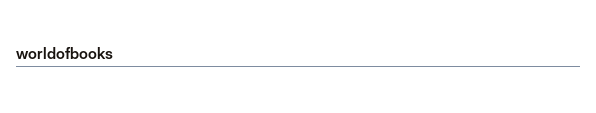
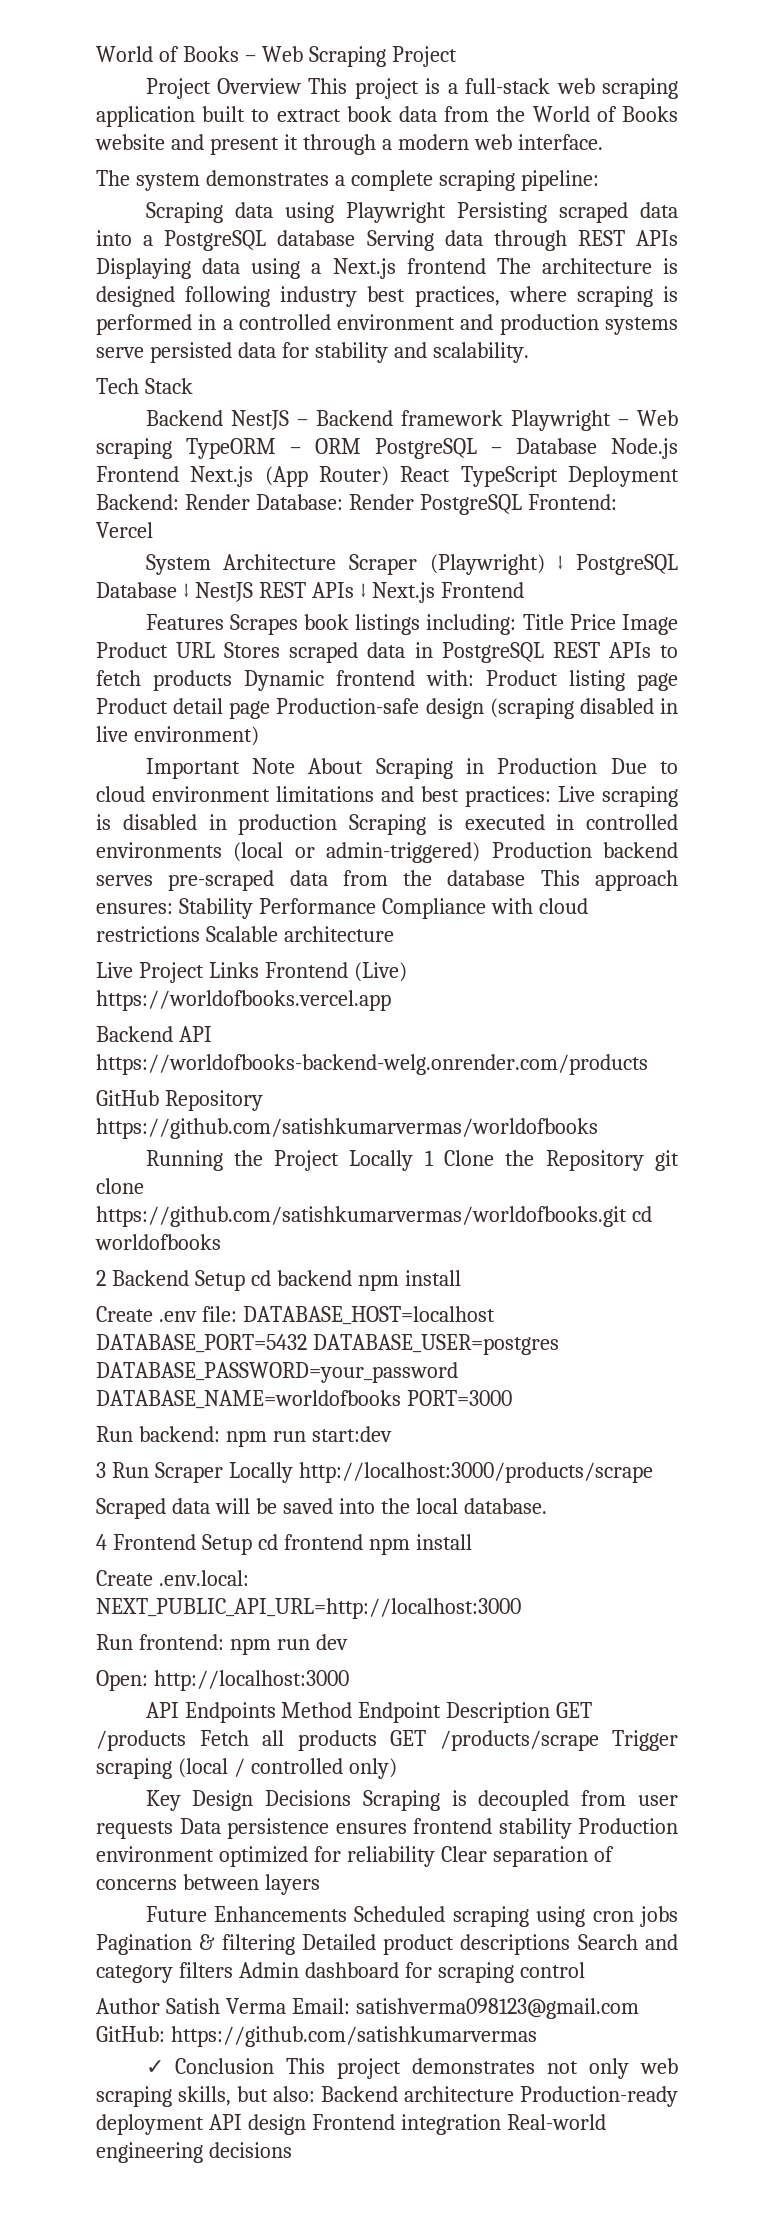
- worldofbooks
+ World of Books – Web Scraping Project
+ Project Overview This project is a full-stack web scraping application built to extract book data from the World of Books website and present it through a modern web interface.
+ The system demonstrates a complete scraping pipeline:
+ Scraping data using Playwright Persisting scraped data into a PostgreSQL database Serving data through REST APIs Displaying data using a Next.js frontend The architecture is designed following industry best practices, where scraping is performed in a controlled environment and production systems serve persisted data for stability and scalability.
+ Tech Stack
+ Backend NestJS – Backend framework Playwright – Web scraping TypeORM – ORM PostgreSQL – Database Node.js Frontend Next.js (App Router) React TypeScript Deployment Backend: Render Database: Render PostgreSQL Frontend: Vercel
+ System Architecture Scraper (Playwright) ↓ PostgreSQL Database ↓ NestJS REST APIs ↓ Next.js Frontend
+ Features Scrapes book listings including: Title Price Image Product URL Stores scraped data in PostgreSQL REST APIs to fetch products Dynamic frontend with: Product listing page Product detail page Production-safe design (scraping disabled in live environment)
+ Important Note About Scraping in Production Due to cloud environment limitations and best practices: Live scraping is disabled in production Scraping is executed in controlled environments (local or admin-triggered) Production backend serves pre-scraped data from the database This approach ensures: Stability Performance Compliance with cloud restrictions Scalable architecture
+ Live Project Links Frontend (Live) https://worldofbooks.vercel.app
+ Backend API https://worldofbooks-backend-welg.onrender.com/products
+ GitHub Repository https://github.com/satishkumarvermas/worldofbooks
+ Running the Project Locally 1 Clone the Repository git clone https://github.com/satishkumarvermas/worldofbooks.git cd worldofbooks
+ 2 Backend Setup cd backend npm install
+ Create .env file: DATABASE_HOST=localhost DATABASE_PORT=5432 DATABASE_USER=postgres DATABASE_PASSWORD=your_password DATABASE_NAME=worldofbooks PORT=3000
+ Run backend: npm run start:dev
+ 3 Run Scraper Locally http://localhost:3000/products/scrape
+ Scraped data will be saved into the local database.
+ 4 Frontend Setup cd frontend npm install
+ Create .env.local: NEXT_PUBLIC_API_URL=http://localhost:3000
+ Run frontend: npm run dev
+ Open: http://localhost:3000
+ API Endpoints Method Endpoint Description GET /products Fetch all products GET /products/scrape Trigger scraping (local / controlled only)
+ Key Design Decisions Scraping is decoupled from user requests Data persistence ensures frontend stability Production environment optimized for reliability Clear separation of concerns between layers
+ Future Enhancements Scheduled scraping using cron jobs Pagination & filtering Detailed product descriptions Search and category filters Admin dashboard for scraping control
+ Author Satish Verma Email: satishverma098123@gmail.com GitHub: https://github.com/satishkumarvermas
+ ✓ Conclusion This project demonstrates not only web scraping skills, but also: Backend architecture Production-ready deployment API design Frontend integration Real-world engineering decisions

